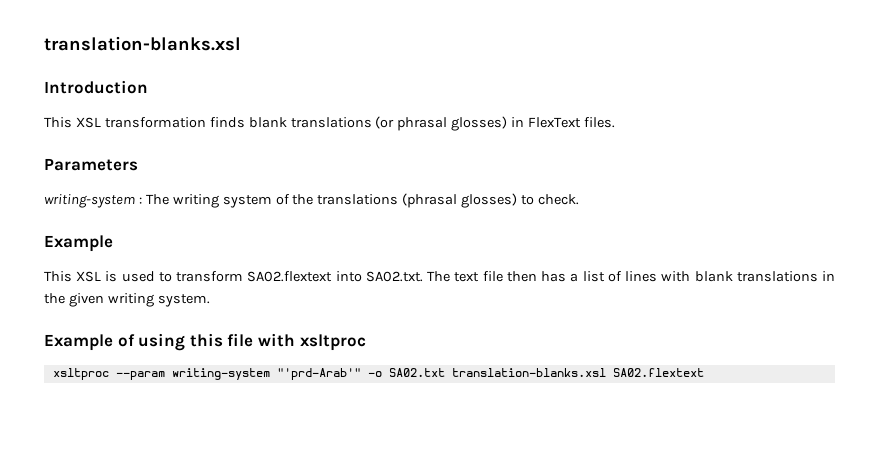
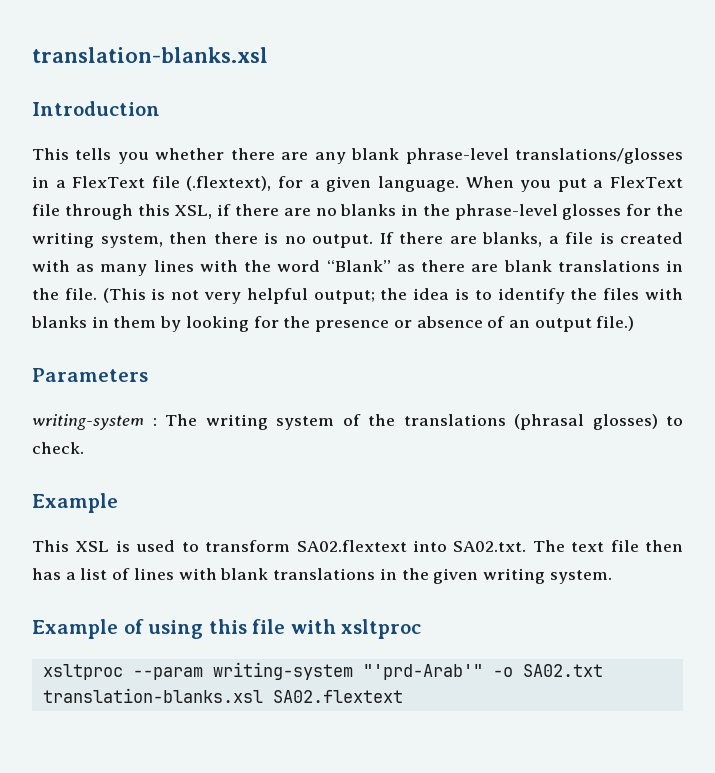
- This XSL transformation finds blank translations (or phrasal glosses) in FlexText files.
+ This tells you whether there are any blank phrase-level translations/glosses in a FlexText file (.flextext), for a given language. When you put a FlexText file through this XSL, if there are no blanks in the phrase-level glosses for the writing system, then there is no output. If there are blanks, a file is created with as many lines with the word “Blank” as there are blank translations in the file. (This is not very helpful output; the idea is to identify the files with blanks in them by looking for the presence or absence of an output file.)

